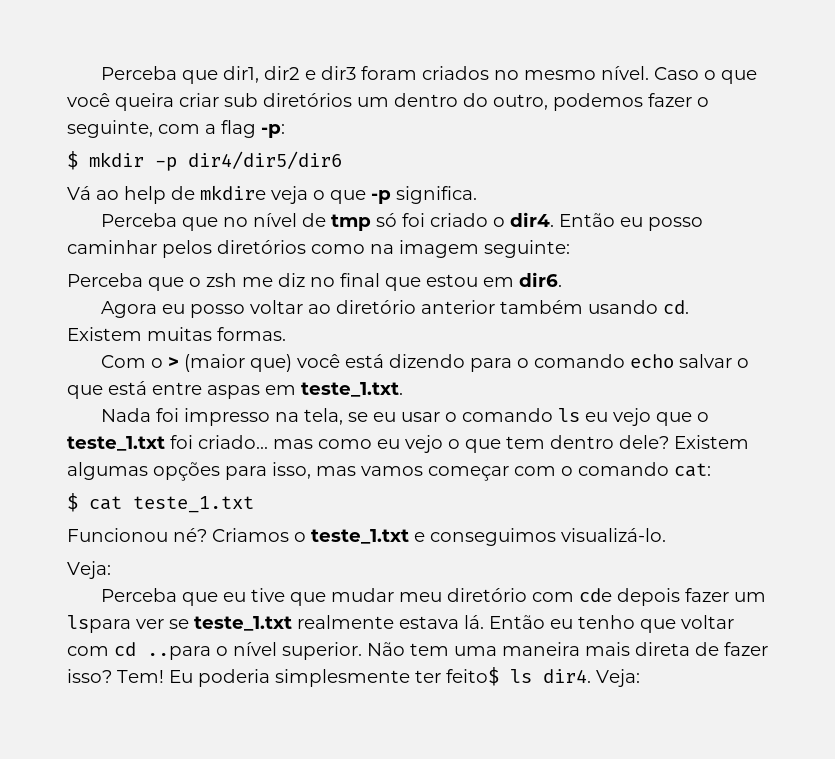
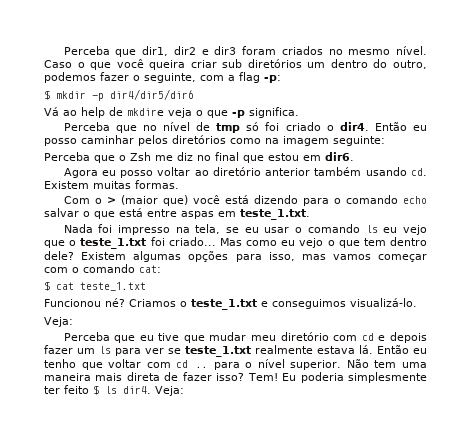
- Perceba que o zsh me diz no final que estou em dir6.
+ Perceba que o Zsh me diz no final que estou em dir6.
- Nada foi impresso na tela, se eu usar o comando ls eu vejo que o teste_1.txt foi criado... mas como eu vejo o que tem dentro dele?
+ Nada foi impresso na tela, se eu usar o comando ls eu vejo que o teste_1.txt foi criado... Mas como eu vejo o que tem dentro dele?
- Perceba que eu tive que mudar meu diretório com cde depois fazer um lspara ver se teste_1.txt realmente estava lá.
+ Perceba que eu tive que mudar meu diretório com cd e depois fazer um ls para ver se teste_1.txt realmente estava lá.
- Então eu tenho que voltar com cd ..para o nível superior.
+ Então eu tenho que voltar com cd .. para o nível superior.
- Eu poderia simplesmente ter feito$ ls dir4.
+ Eu poderia simplesmente ter feito $ ls dir4.

